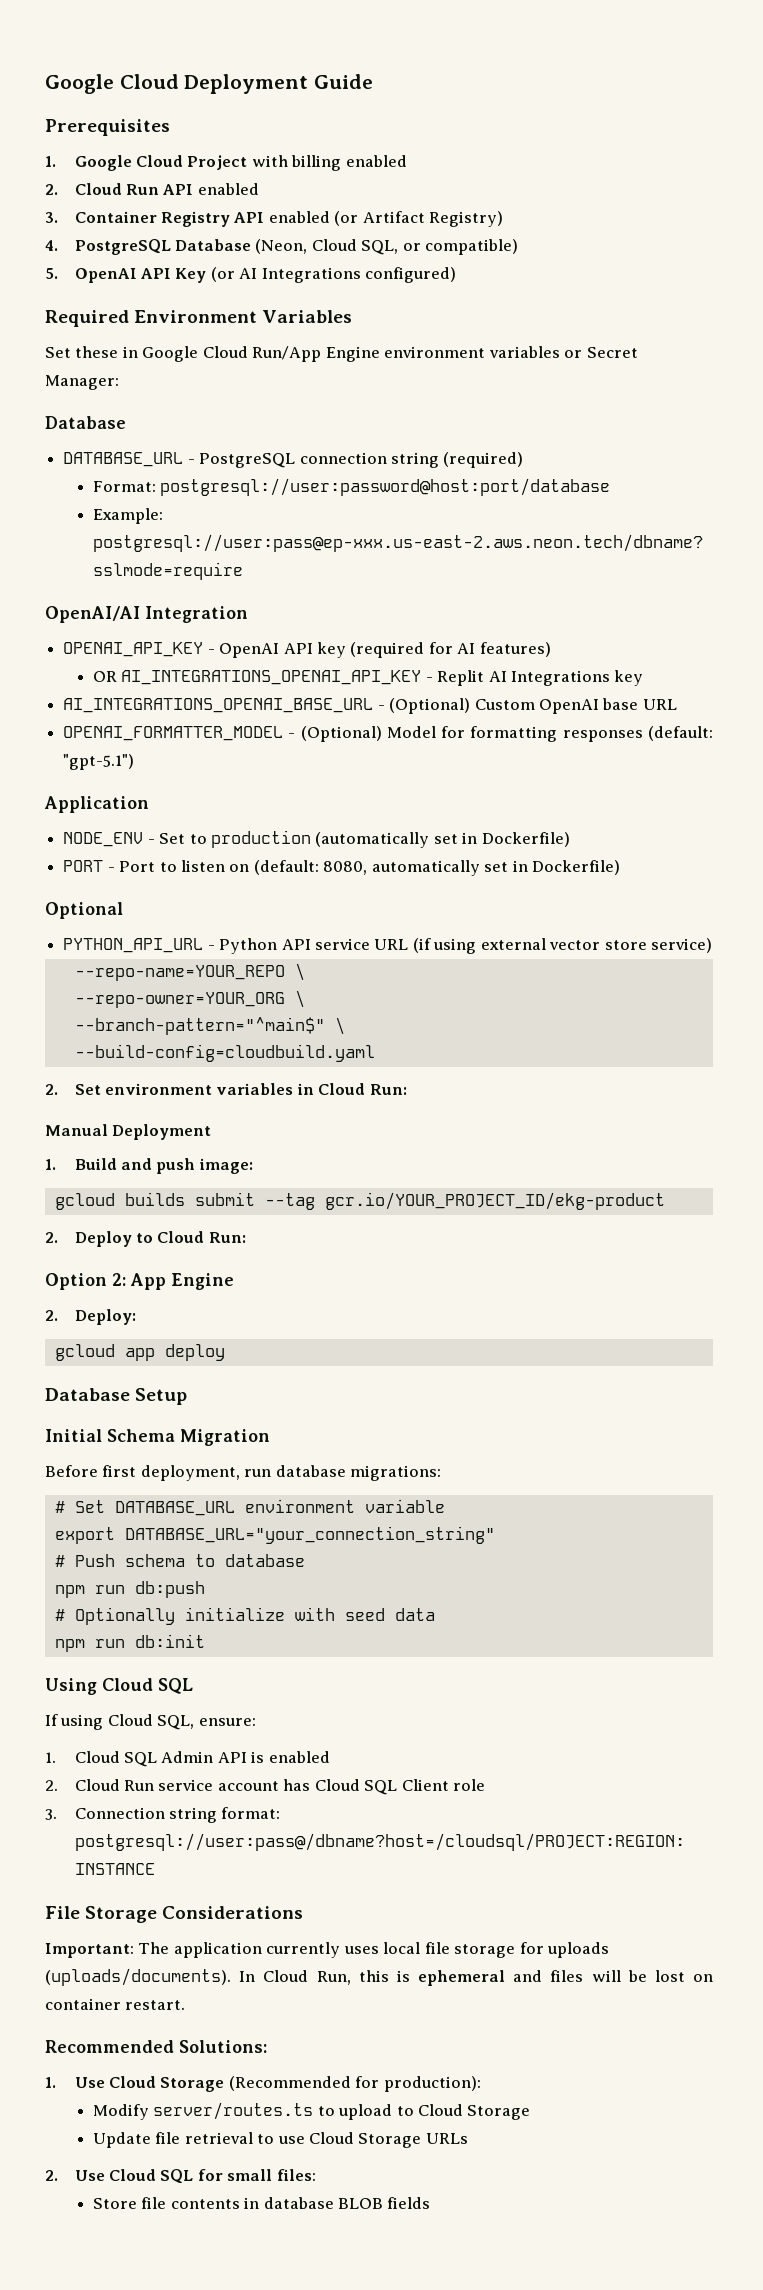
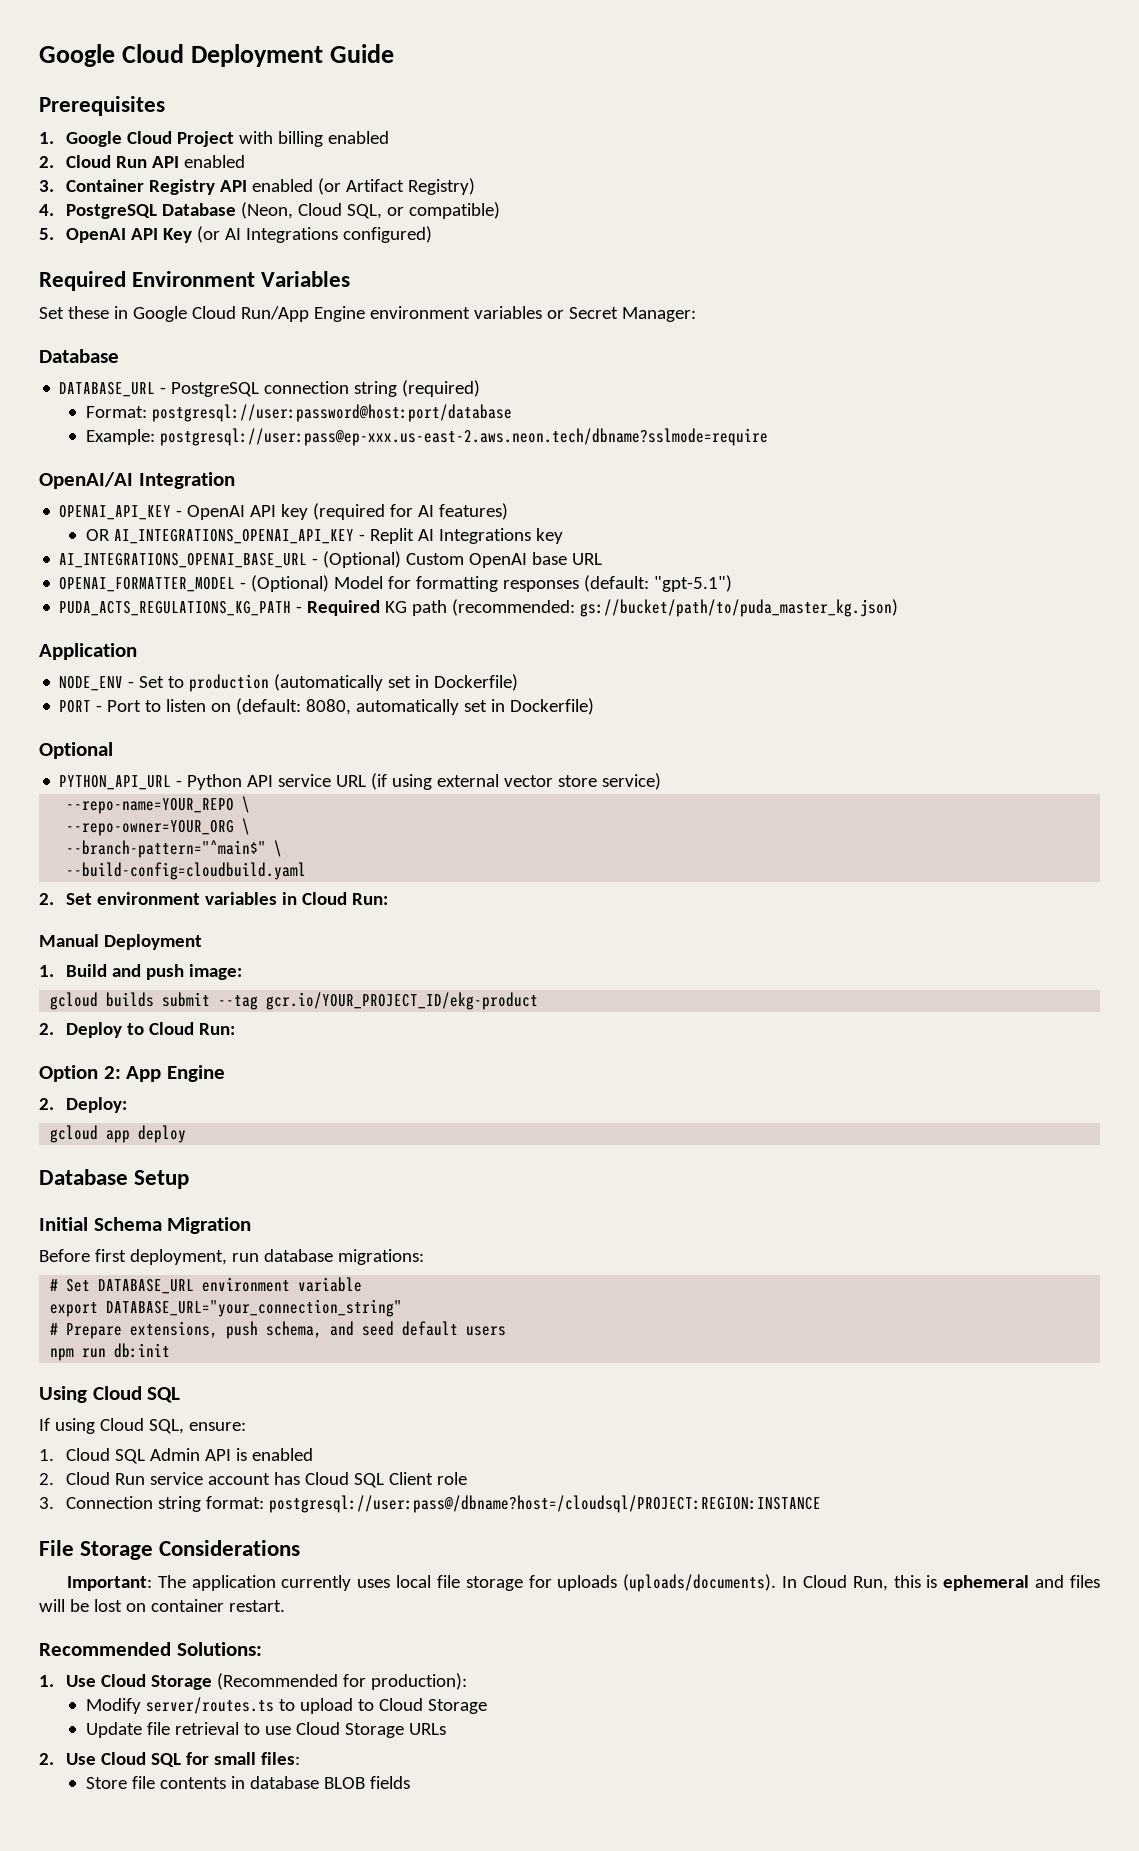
+ PUDA_ACTS_REGULATIONS_KG_PATH - Required KG path (recommended: gs://bucket/path/to/puda_master_kg.json)
- # Push schema to database
- npm run db:push
- # Optionally initialize with seed data
+ # Prepare extensions, push schema, and seed default users

